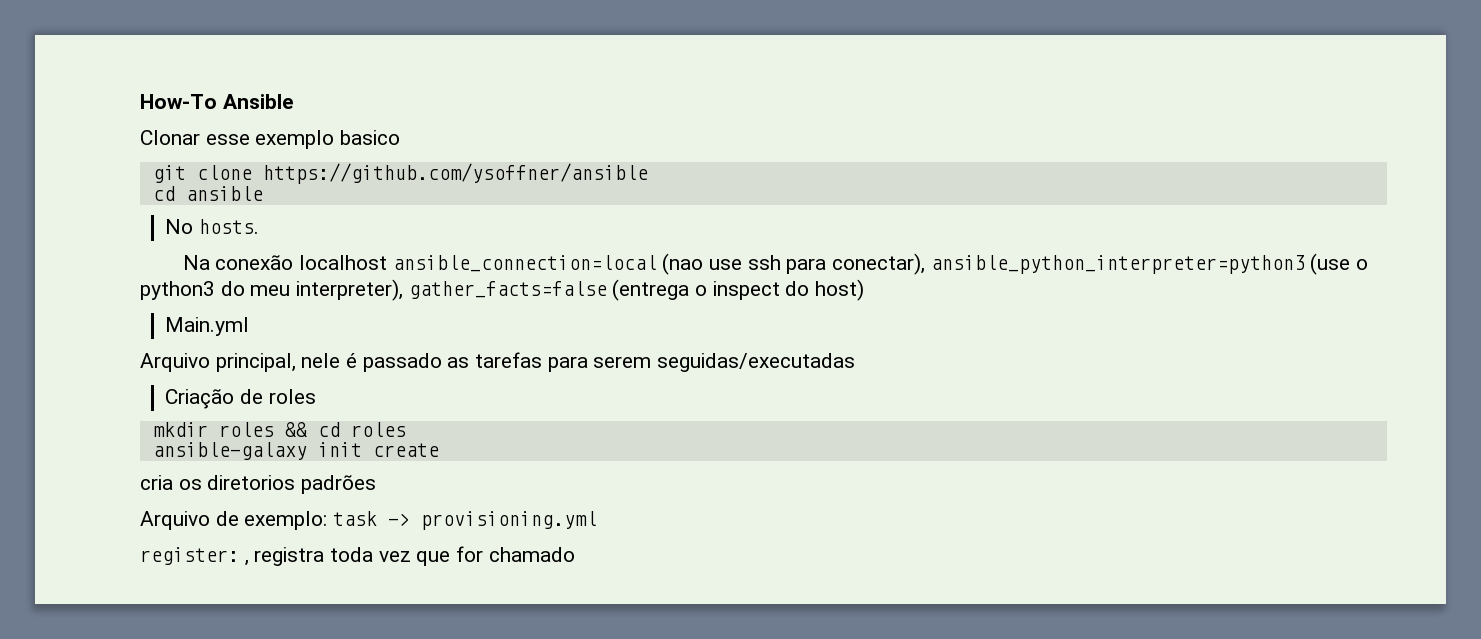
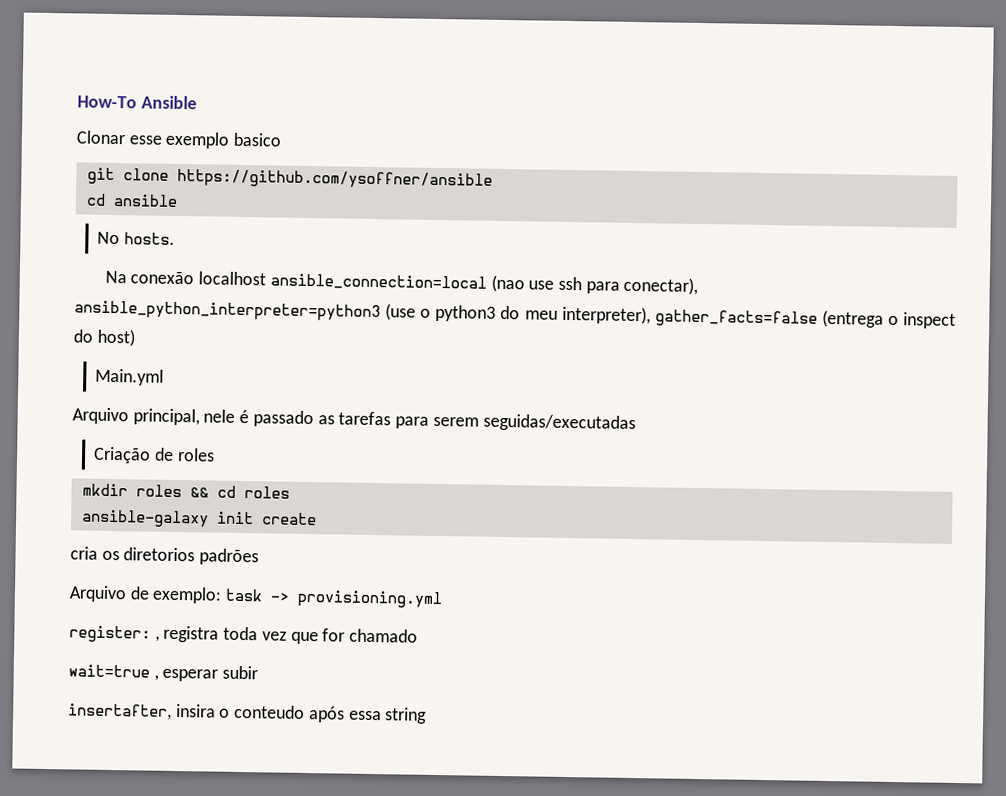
+ wait=true , esperar subir
+ insertafter, insira o conteudo após essa string

